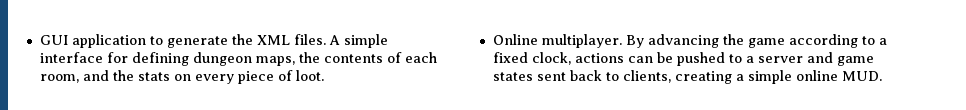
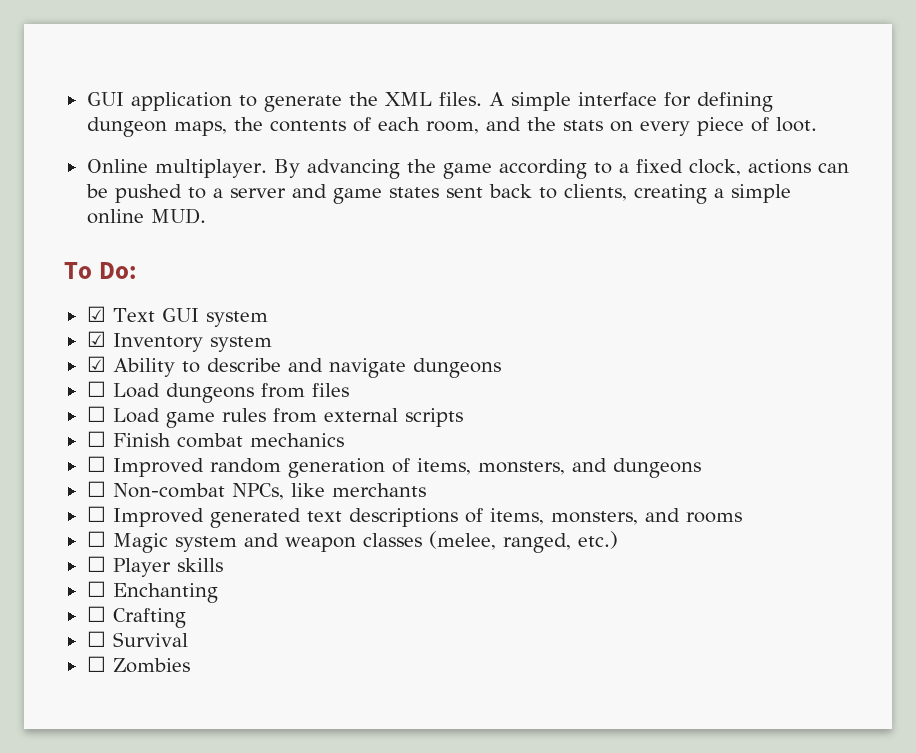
+ To Do:
+ ☑ Text GUI system
+ ☑ Inventory system
+ ☑ Ability to describe and navigate dungeons
+ ☐ Load dungeons from files
+ ☐ Load game rules from external scripts
+ ☐ Finish combat mechanics
+ ☐ Improved random generation of items, monsters, and dungeons
+ ☐ Non-combat NPCs, like merchants
+ ☐ Improved generated text descriptions of items, monsters, and rooms
+ ☐ Magic system and weapon classes (melee, ranged, etc.)
+ ☐ Player skills
+ ☐ Enchanting
+ ☐ Crafting
+ ☐ Survival
+ ☐ Zombies

